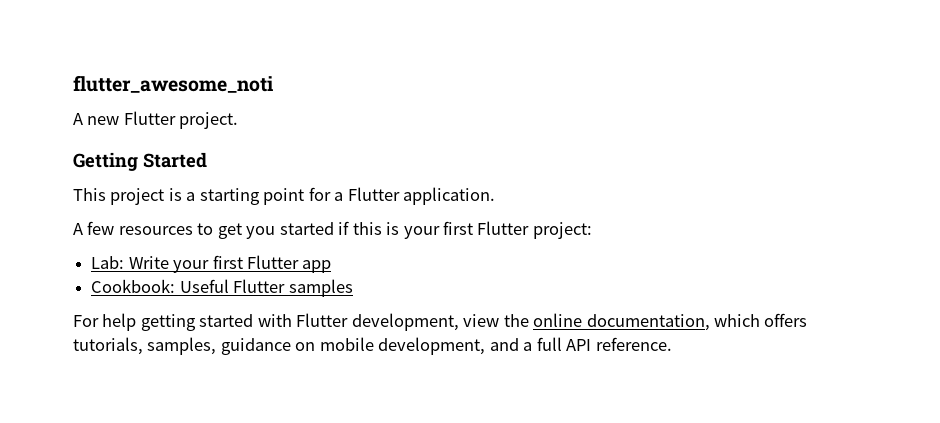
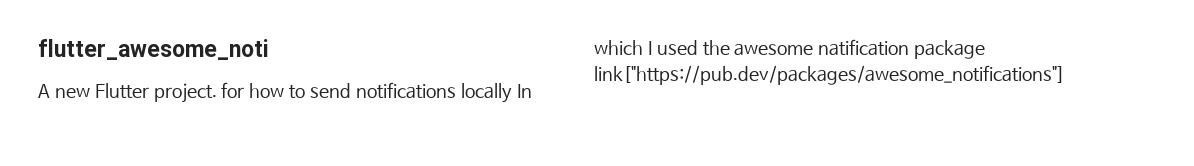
- A new Flutter project.
- Getting Started
- This project is a starting point for a Flutter application.
- A few resources to get you started if this is your first Flutter project:
- Lab: Write your first Flutter app
- Cookbook: Useful Flutter samples
- For help getting started with Flutter development, view the online documentation, which offers tutorials, samples, guidance on mobile development, and a full API reference.
+ A new Flutter project. for how to send notifications locally In which I used the awesome natification package link["https://pub.dev/packages/awesome_notifications"]

